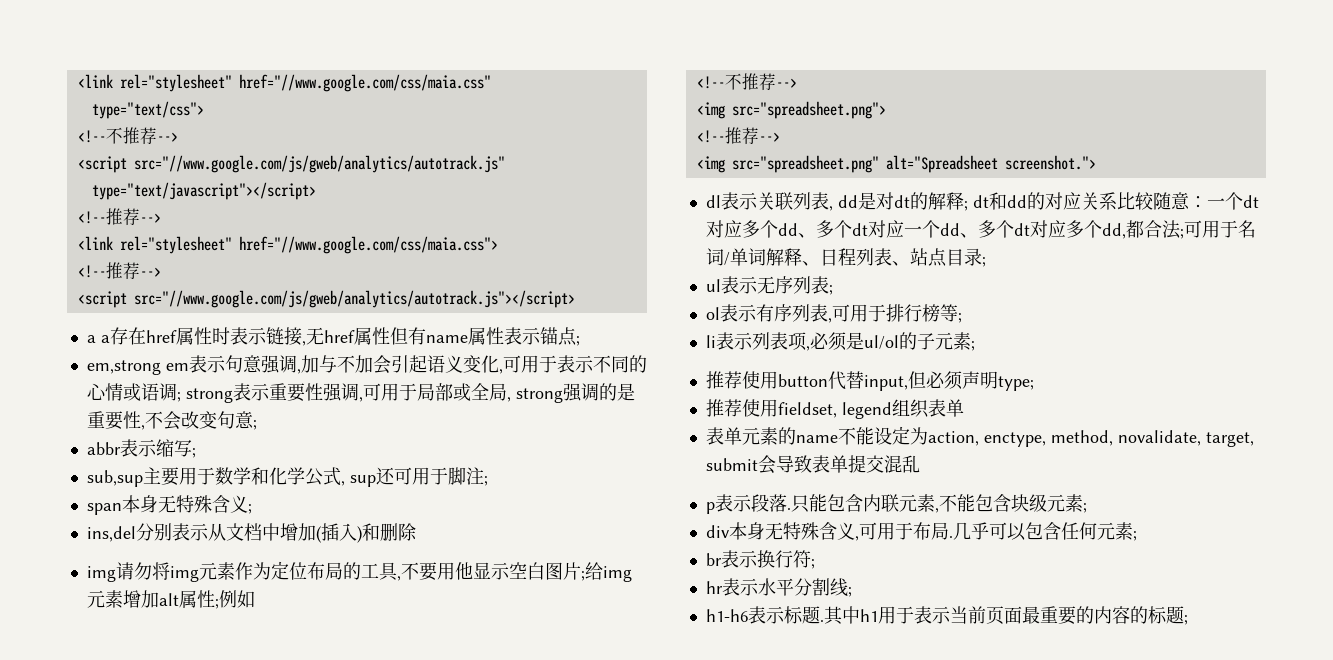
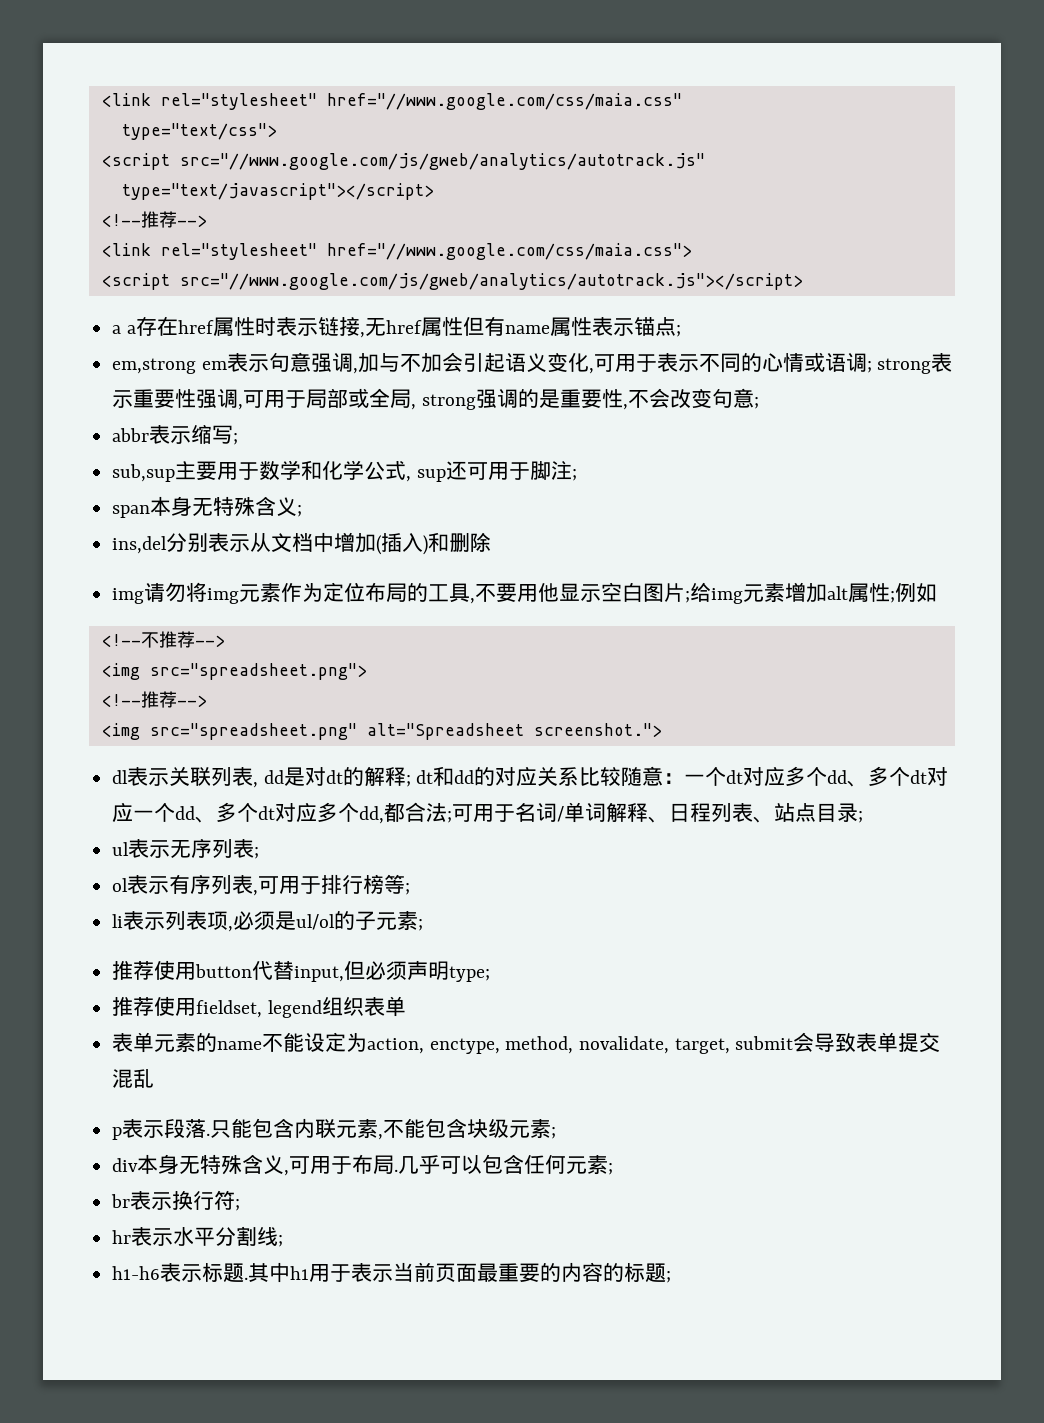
  type="text/css">
- <!--不推荐-->
  <link rel="stylesheet" href="//www.google.com/css/maia.css">
- <!--推荐-->

